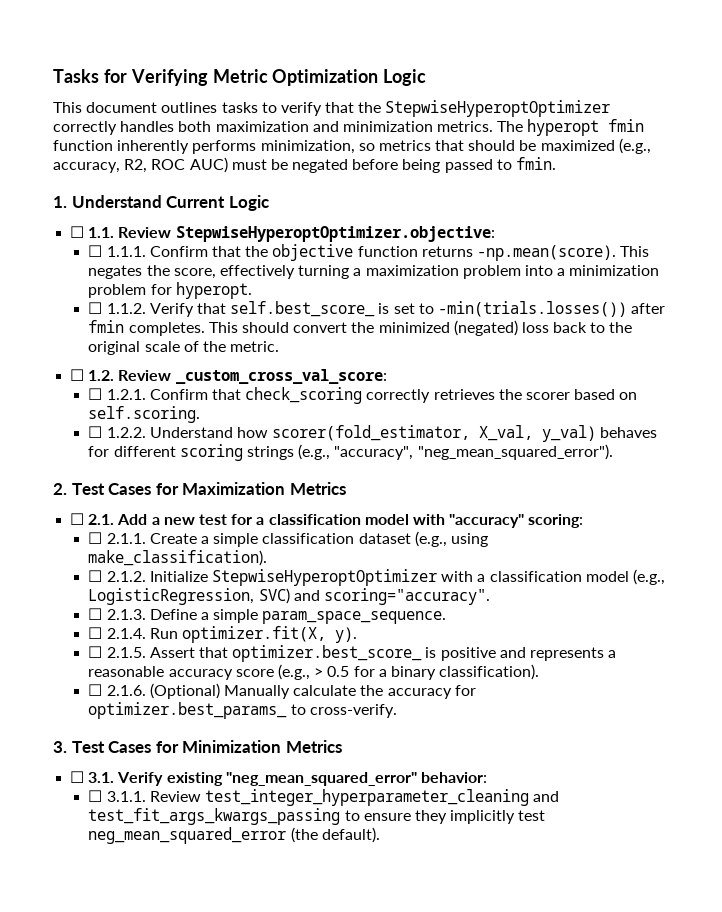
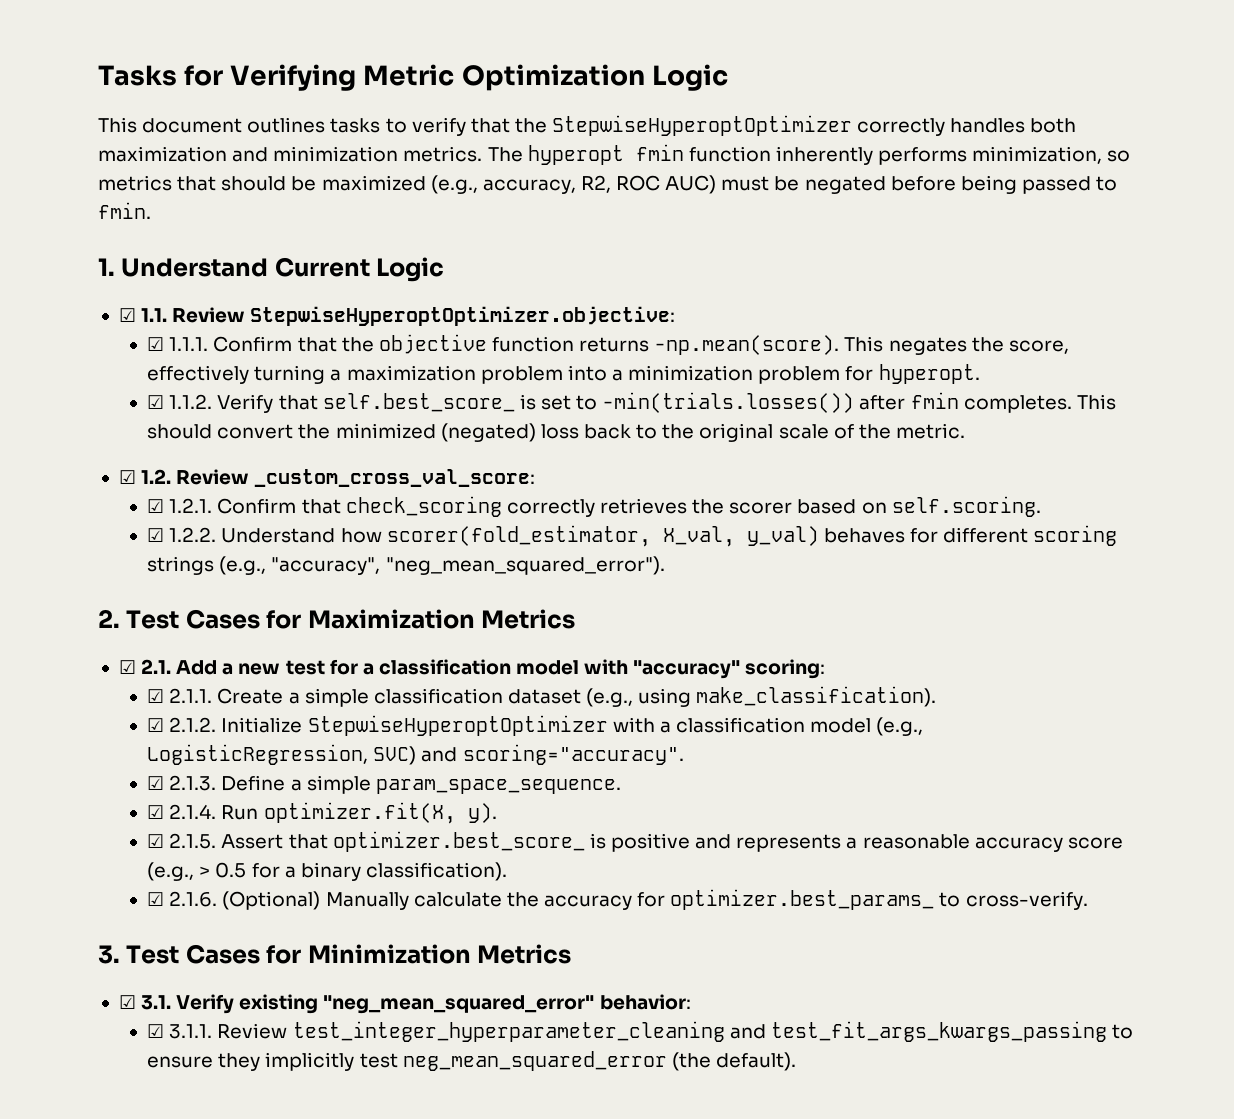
- ☐ 1.1. Review StepwiseHyperoptOptimizer.objective:
+ ☑ 1.1. Review StepwiseHyperoptOptimizer.objective:
- ☐ 1.1.1. Confirm that the objective function returns -np.mean(score). This negates the score, effectively turning a maximization problem into a minimization problem for hyperopt.
+ ☑ 1.1.1. Confirm that the objective function returns -np.mean(score). This negates the score, effectively turning a maximization problem into a minimization problem for hyperopt.
- ☐ 1.1.2. Verify that self.best_score_ is set to -min(trials.losses()) after fmin completes.
+ ☑ 1.1.2. Verify that self.best_score_ is set to -min(trials.losses()) after fmin completes.
- ☐ 1.2. Review _custom_cross_val_score:
+ ☑ 1.2. Review _custom_cross_val_score:
- ☐ 1.2.1. Confirm that check_scoring correctly retrieves the scorer based on self.scoring.
+ ☑ 1.2.1. Confirm that check_scoring correctly retrieves the scorer based on self.scoring.
- ☐ 1.2.2. Understand how scorer(fold_estimator, X_val, y_val) behaves for different scoring strings (e.g., "accuracy", "neg_mean_squared_error").
+ ☑ 1.2.2. Understand how scorer(fold_estimator, X_val, y_val) behaves for different scoring strings (e.g., "accuracy", "neg_mean_squared_error").
- ☐ 2.1. Add a new test for a classification model with "accuracy" scoring:
+ ☑ 2.1. Add a new test for a classification model with "accuracy" scoring:
- ☐ 2.1.1. Create a simple classification dataset (e.g., using make_classification).
+ ☑ 2.1.1. Create a simple classification dataset (e.g., using make_classification).
- ☐ 2.1.2. Initialize StepwiseHyperoptOptimizer with a classification model (e.g., LogisticRegression, SVC) and scoring="accuracy".
+ ☑ 2.1.2. Initialize StepwiseHyperoptOptimizer with a classification model (e.g., LogisticRegression, SVC) and scoring="accuracy".
- ☐ 2.1.3. Define a simple param_space_sequence.
+ ☑ 2.1.3. Define a simple param_space_sequence.
- ☐ 2.1.4. Run optimizer.fit(X, y).
+ ☑ 2.1.4. Run optimizer.fit(X, y).
- ☐ 2.1.5. Assert that optimizer.best_score_ is positive and represents a reasonable accuracy score (e.g., > 0.5 for a binary classification).
+ ☑ 2.1.5. Assert that optimizer.best_score_ is positive and represents a reasonable accuracy score (e.g., > 0.5 for a binary classification).
- ☐ 2.1.6. (Optional) Manually calculate the accuracy for optimizer.best_params_ to cross-verify.
+ ☑ 2.1.6. (Optional) Manually calculate the accuracy for optimizer.best_params_ to cross-verify.
- ☐ 3.1. Verify existing "neg_mean_squared_error" behavior:
+ ☑ 3.1. Verify existing "neg_mean_squared_error" behavior:
- ☐ 3.1.1. Review test_integer_hyperparameter_cleaning and test_fit_args_kwargs_passing to ensure they implicitly test neg_mean_squared_error (the default).
+ ☑ 3.1.1. Review test_integer_hyperparameter_cleaning and test_fit_args_kwargs_passing to ensure they implicitly test neg_mean_squared_error (the default).

